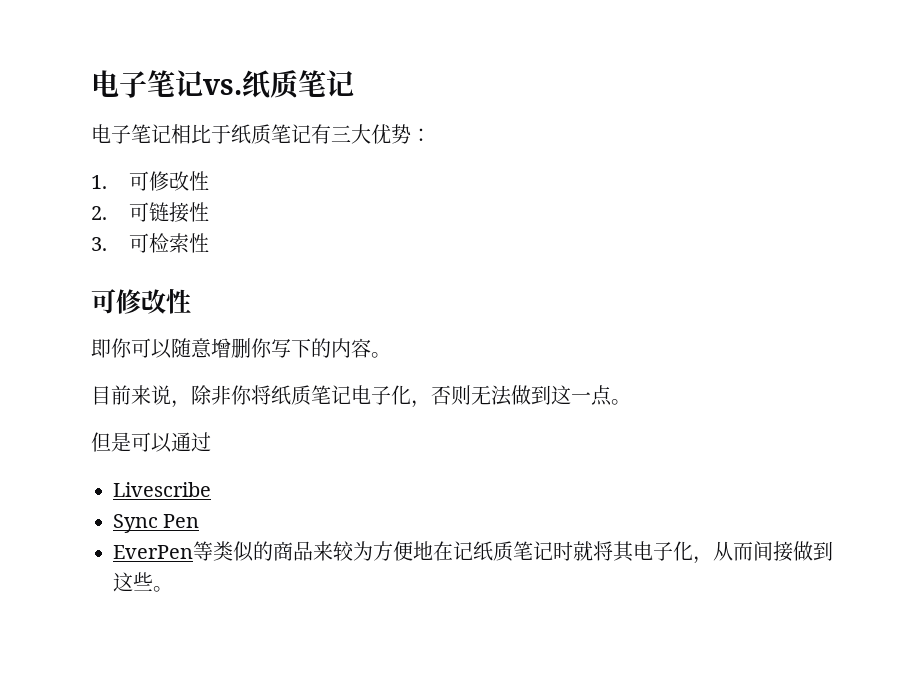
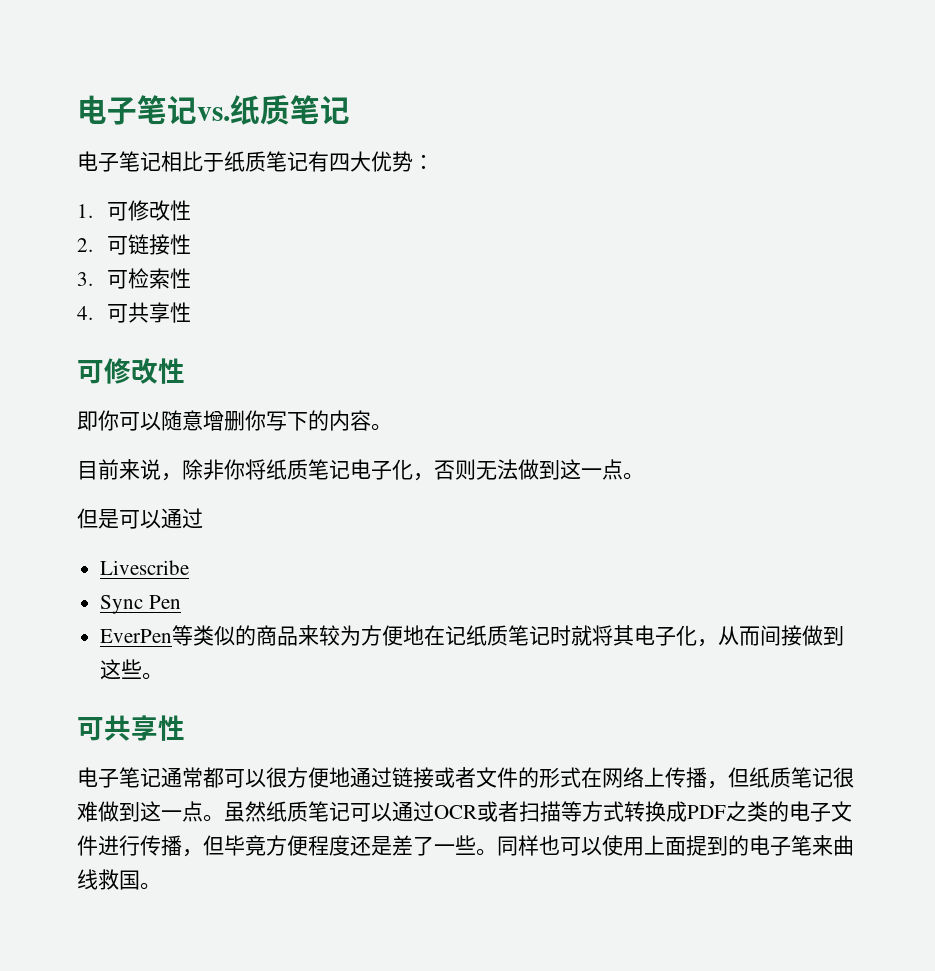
- 电子笔记相比于纸质笔记有三大优势：
+ 电子笔记相比于纸质笔记有四大优势：
+ 4.可共享性
  EverPen等类似的商品来较为方便地在记纸质笔记时就将其电子化，从而间接做到这些。
+ 可共享性
+ 电子笔记通常都可以很方便地通过链接或者文件的形式在网络上传播，但纸质笔记很难做到这一点。虽然纸质笔记可以通过OCR或者扫描等方式转换成PDF之类的电子文件进行传播，但毕竟方便程度还是差了一些。同样也可以使用上面提到的电子笔来曲线救国。

